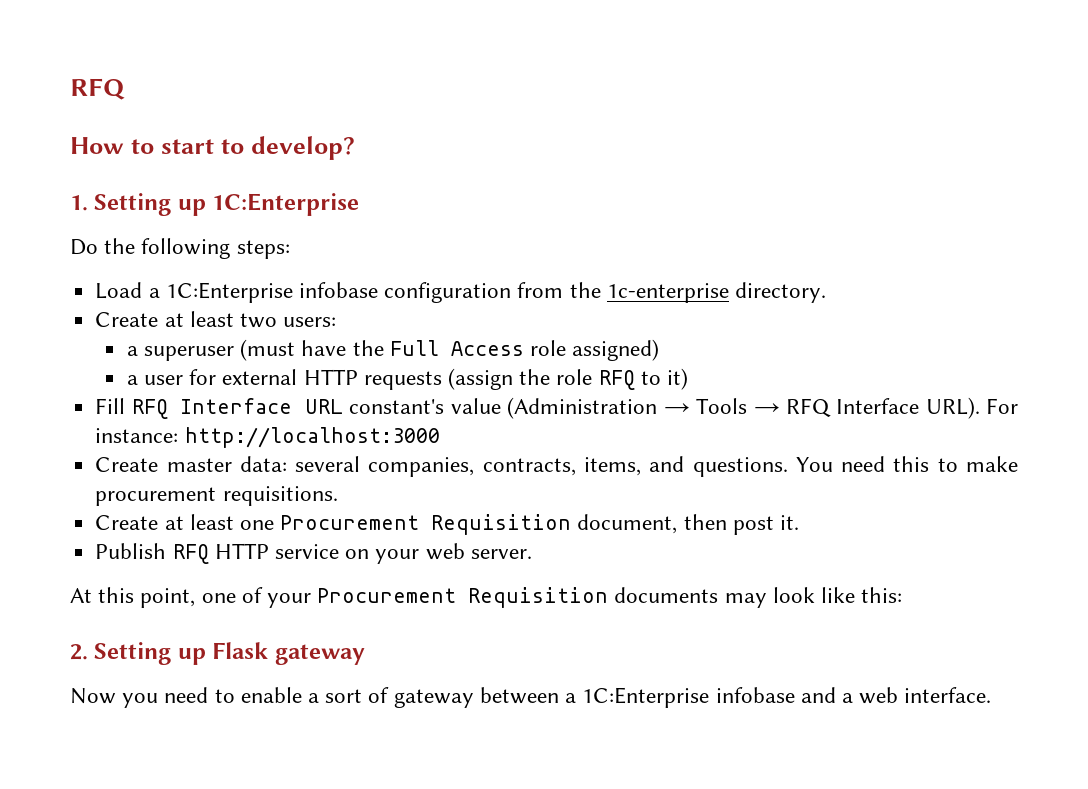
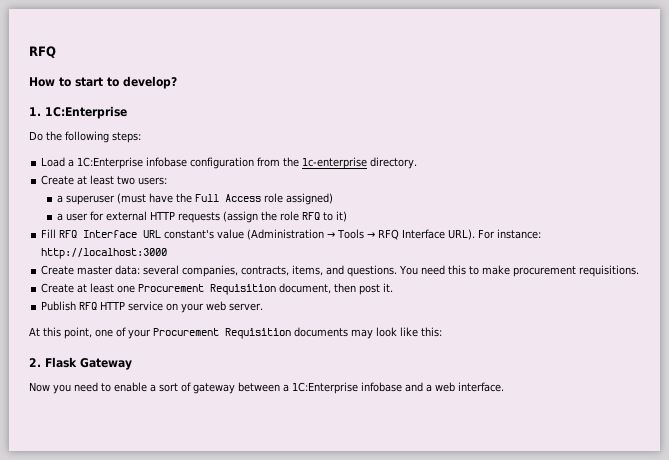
- 1. Setting up 1C:Enterprise
+ 1. 1C:Enterprise
- 2. Setting up Flask gateway
+ 2. Flask Gateway

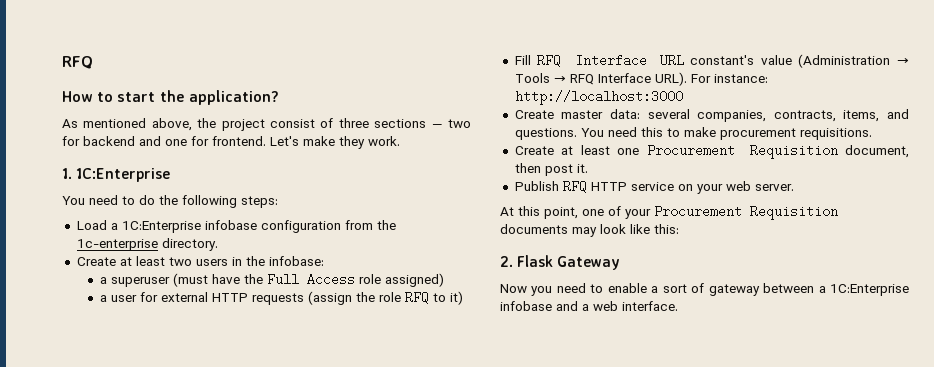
- How to start to develop?
+ How to start the application?
+ As mentioned above, the project consist of three sections — two for backend and one for frontend. Let's make they work.
  1. 1C:Enterprise
- Do the following steps:
+ You need to do the following steps:
- Create at least two users:
+ Create at least two users in the infobase:

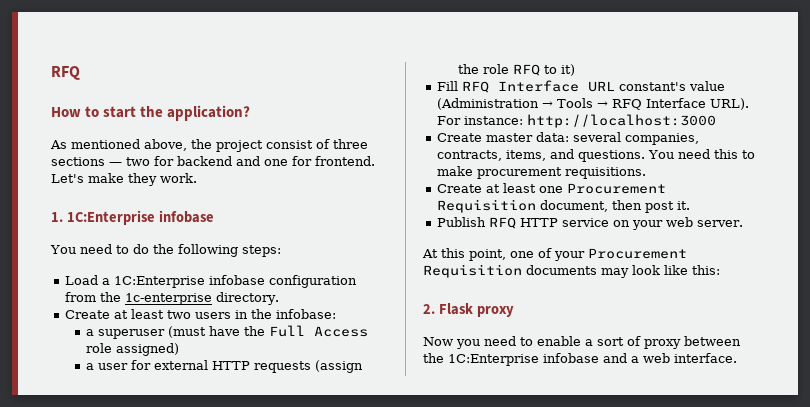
- 1. 1C:Enterprise
+ 1. 1C:Enterprise infobase
- 2. Flask Gateway
+ 2. Flask proxy
- Now you need to enable a sort of gateway between a 1C:Enterprise infobase and a web interface.
+ Now you need to enable a sort of proxy between the 1C:Enterprise infobase and a web interface.

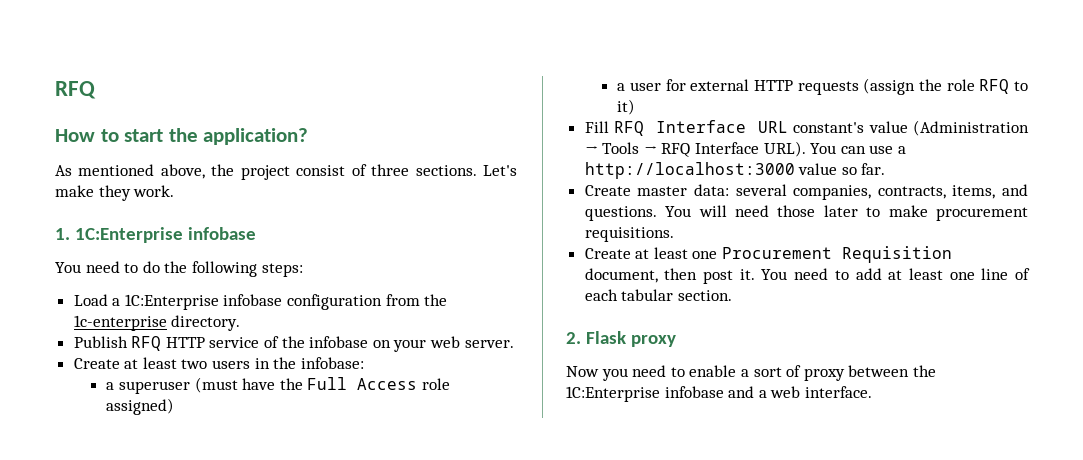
- As mentioned above, the project consist of three sections — two for backend and one for frontend.
+ As mentioned above, the project consist of three sections.
+ Publish RFQ HTTP service of the infobase on your web server.
- For instance: http://localhost:3000
+ You can use a http://localhost:3000 value so far.
- You need this to make procurement requisitions.
+ You will need those later to make procurement requisitions.
- Create at least one Procurement Requisition document, then post it.
- Publish RFQ HTTP service on your web server.
- At this point, one of your Procurement Requisition documents may look like this:
+ Create at least one Procurement Requisition document, then post it. You need to add at least one line of each tabular section.

